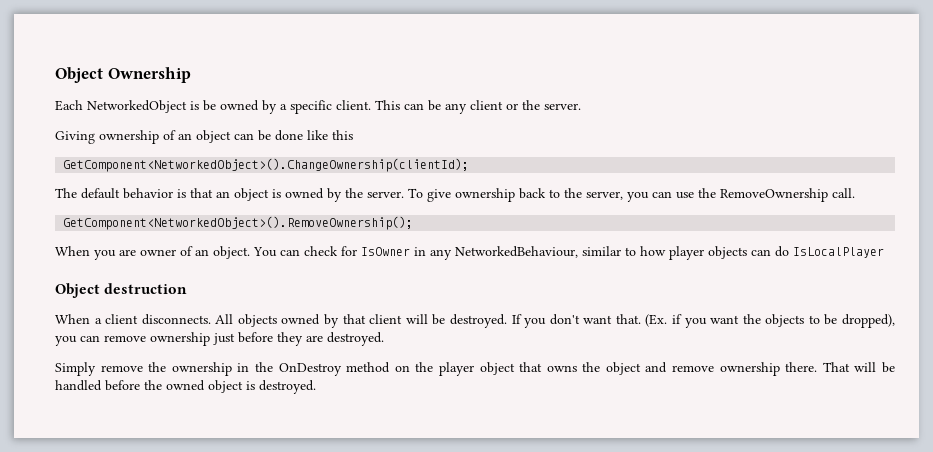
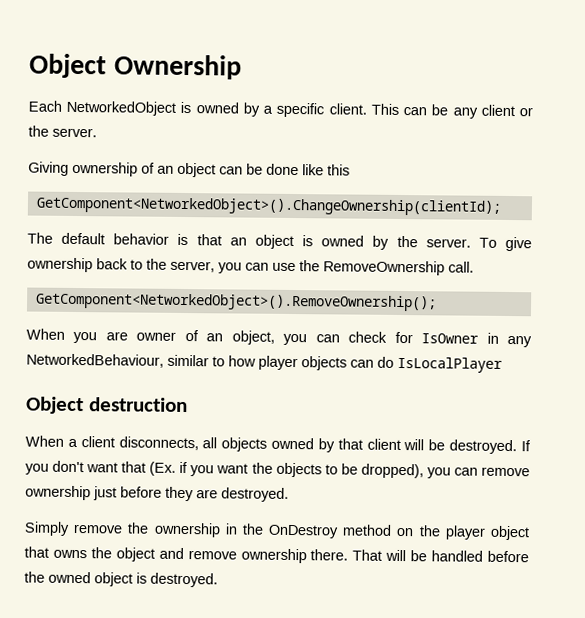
- Each NetworkedObject is be owned by a specific client.
+ Each NetworkedObject is owned by a specific client.
- When you are owner of an object. You can check for IsOwner in any NetworkedBehaviour, similar to how player objects can do IsLocalPlayer
+ When you are owner of an object, you can check for IsOwner in any NetworkedBehaviour, similar to how player objects can do IsLocalPlayer
- When a client disconnects. All objects owned by that client will be destroyed.
+ When a client disconnects, all objects owned by that client will be destroyed.
- If you don't want that. (Ex. if you want the objects to be dropped), you can remove ownership just before they are destroyed.
+ If you don't want that (Ex. if you want the objects to be dropped), you can remove ownership just before they are destroyed.

